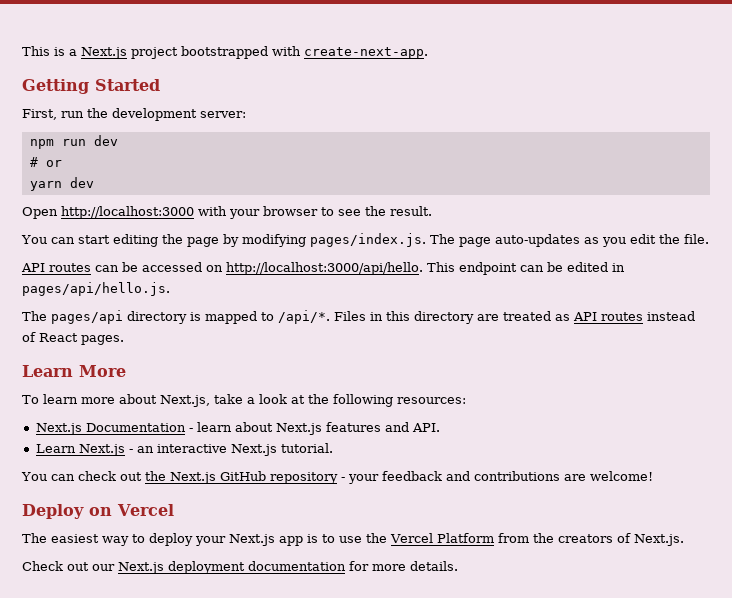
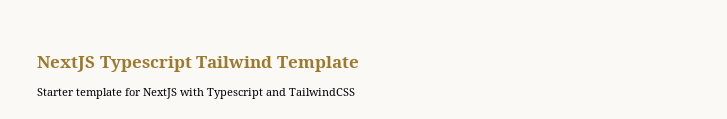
- This is a Next.js project bootstrapped with create-next-app.
- Getting Started
- First, run the development server:
- npm run dev
- # or
- yarn dev
- Open http://localhost:3000 with your browser to see the result.
- You can start editing the page by modifying pages/index.js. The page auto-updates as you edit the file.
- API routes can be accessed on http://localhost:3000/api/hello. This endpoint can be edited in pages/api/hello.js.
- The pages/api directory is mapped to /api/*. Files in this directory are treated as API routes instead of React pages.
- Learn More
- To learn more about Next.js, take a look at the following resources:
- Next.js Documentation - learn about Next.js features and API.
- Learn Next.js - an interactive Next.js tutorial.
- You can check out the Next.js GitHub repository - your feedback and contributions are welcome!
- Deploy on Vercel
- The easiest way to deploy your Next.js app is to use the Vercel Platform from the creators of Next.js.
- Check out our Next.js deployment documentation for more details.
+ NextJS Typescript Tailwind Template
+ Starter template for NextJS with Typescript and TailwindCSS

